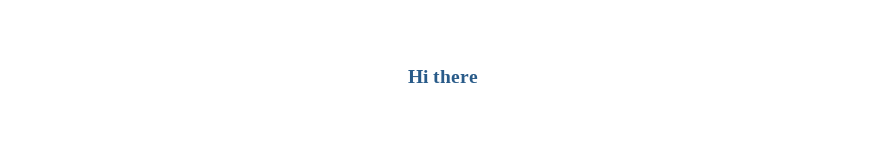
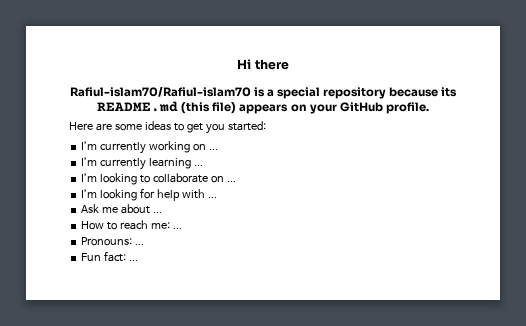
+ Rafiul-islam70/Rafiul-islam70 is a special repository because its README.md (this file) appears on your GitHub profile.
+ Here are some ideas to get you started:
+ I’m currently working on ...
+ I’m currently learning ...
+ I’m looking to collaborate on ...
+ I’m looking for help with ...
+ Ask me about ...
+ How to reach me: ...
+ Pronouns: ...
+ Fun fact: ...

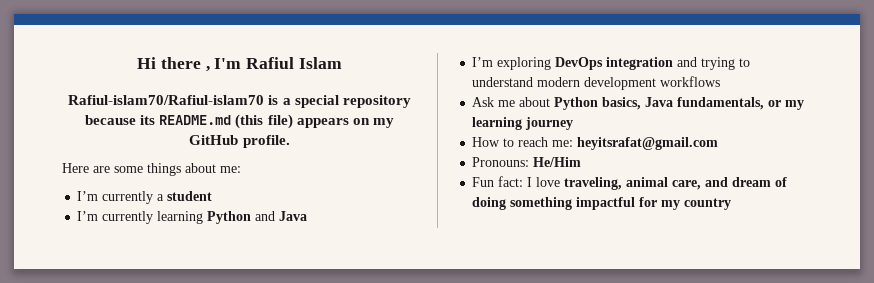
- Hi there
+ Hi there , I'm Rafiul Islam
- Rafiul-islam70/Rafiul-islam70 is a special repository because its README.md (this file) appears on your GitHub profile.
+ Rafiul-islam70/Rafiul-islam70 is a special repository because its README.md (this file) appears on my GitHub profile.
- Here are some ideas to get you started:
- I’m currently working on ...
+ Here are some things about me:
+ I’m currently a student
- I’m currently learning ...
- I’m looking to collaborate on ...
- I’m looking for help with ...
- Ask me about ...
+ I’m currently learning Python and Java
+ I’m exploring DevOps integration and trying to understand modern development workflows
+ Ask me about Python basics, Java fundamentals, or my learning journey
- How to reach me: ...
+ How to reach me: heyitsrafat@gmail.com
- Pronouns: ...
+ Pronouns: He/Him
- Fun fact: ...
+ Fun fact: I love traveling, animal care, and dream of doing something impactful for my country

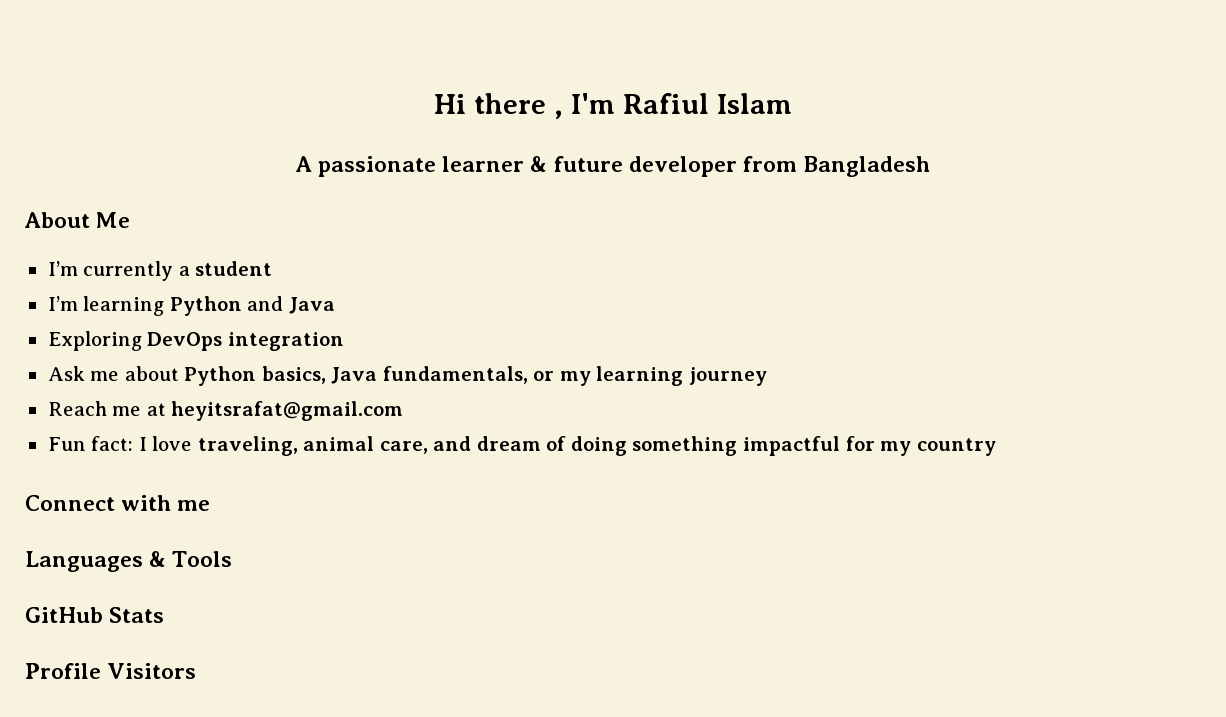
- Rafiul-islam70/Rafiul-islam70 is a special repository because its README.md (this file) appears on my GitHub profile.
- Here are some things about me:
+ A passionate learner & future developer from Bangladesh
+ About Me
- I’m currently learning Python and Java
+ I’m learning Python and Java
- I’m exploring DevOps integration and trying to understand modern development workflows
+ Exploring DevOps integration
- How to reach me: heyitsrafat@gmail.com
+ Reach me at heyitsrafat@gmail.com
- Pronouns: He/Him
+ Connect with me
+ Languages & Tools
+ GitHub Stats
+ Profile Visitors

